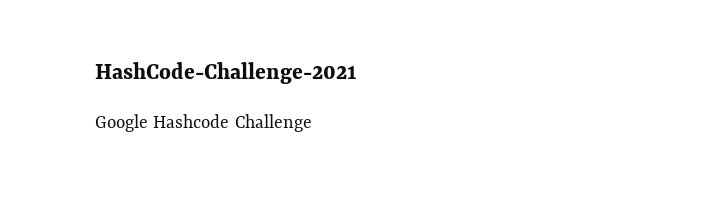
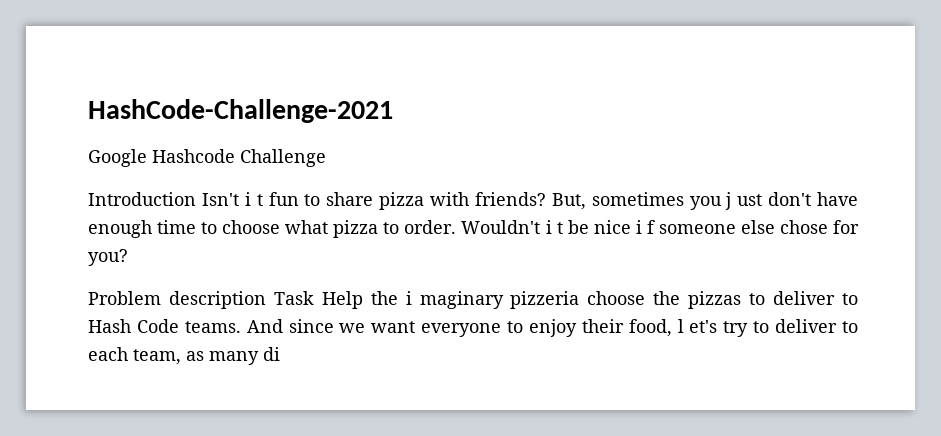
+ Introduction Isn't i t fun to share pizza with friends? But, sometimes you j ust don't have enough time to choose what pizza to order. Wouldn't i t be nice i f someone else chose for you?
+ Problem description Task Help the i maginary pizzeria choose the pizzas to deliver to Hash Code teams. And since we want everyone to enjoy their food, l et's try to deliver to each team, as many di

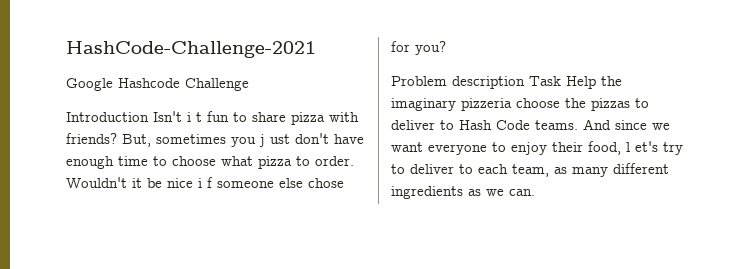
- Wouldn't i t be nice i f someone else chose for you?
+ Wouldn't it be nice i f someone else chose for you?
- Problem description Task Help the i maginary pizzeria choose the pizzas to deliver to Hash Code teams.
+ Problem description Task Help the imaginary pizzeria choose the pizzas to deliver to Hash Code teams.
- And since we want everyone to enjoy their food, l et's try to deliver to each team, as many di
+ And since we want everyone to enjoy their food, l et's try to deliver to each team, as many different ingredients as we can.

